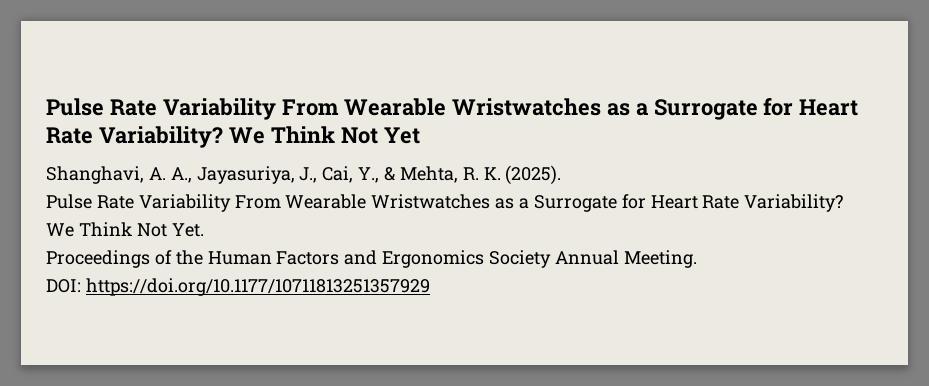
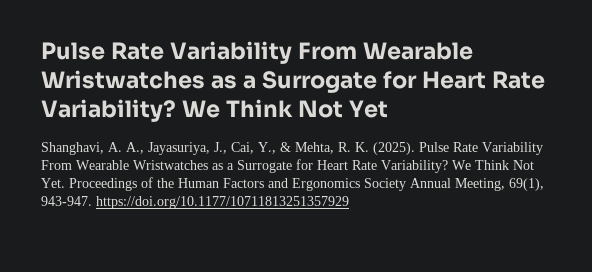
- Shanghavi, A. A., Jayasuriya, J., Cai, Y., & Mehta, R. K. (2025).
- Pulse Rate Variability From Wearable Wristwatches as a Surrogate for Heart Rate Variability?
+ Shanghavi, A. A., Jayasuriya, J., Cai, Y., & Mehta, R. K. (2025). Pulse Rate Variability From Wearable Wristwatches as a Surrogate for Heart Rate Variability?
- We Think Not Yet.
- Proceedings of the Human Factors and Ergonomics Society Annual Meeting.
- DOI: https://doi.org/10.1177/10711813251357929
+ We Think Not Yet. Proceedings of the Human Factors and Ergonomics Society Annual Meeting, 69(1), 943-947. https://doi.org/10.1177/10711813251357929

